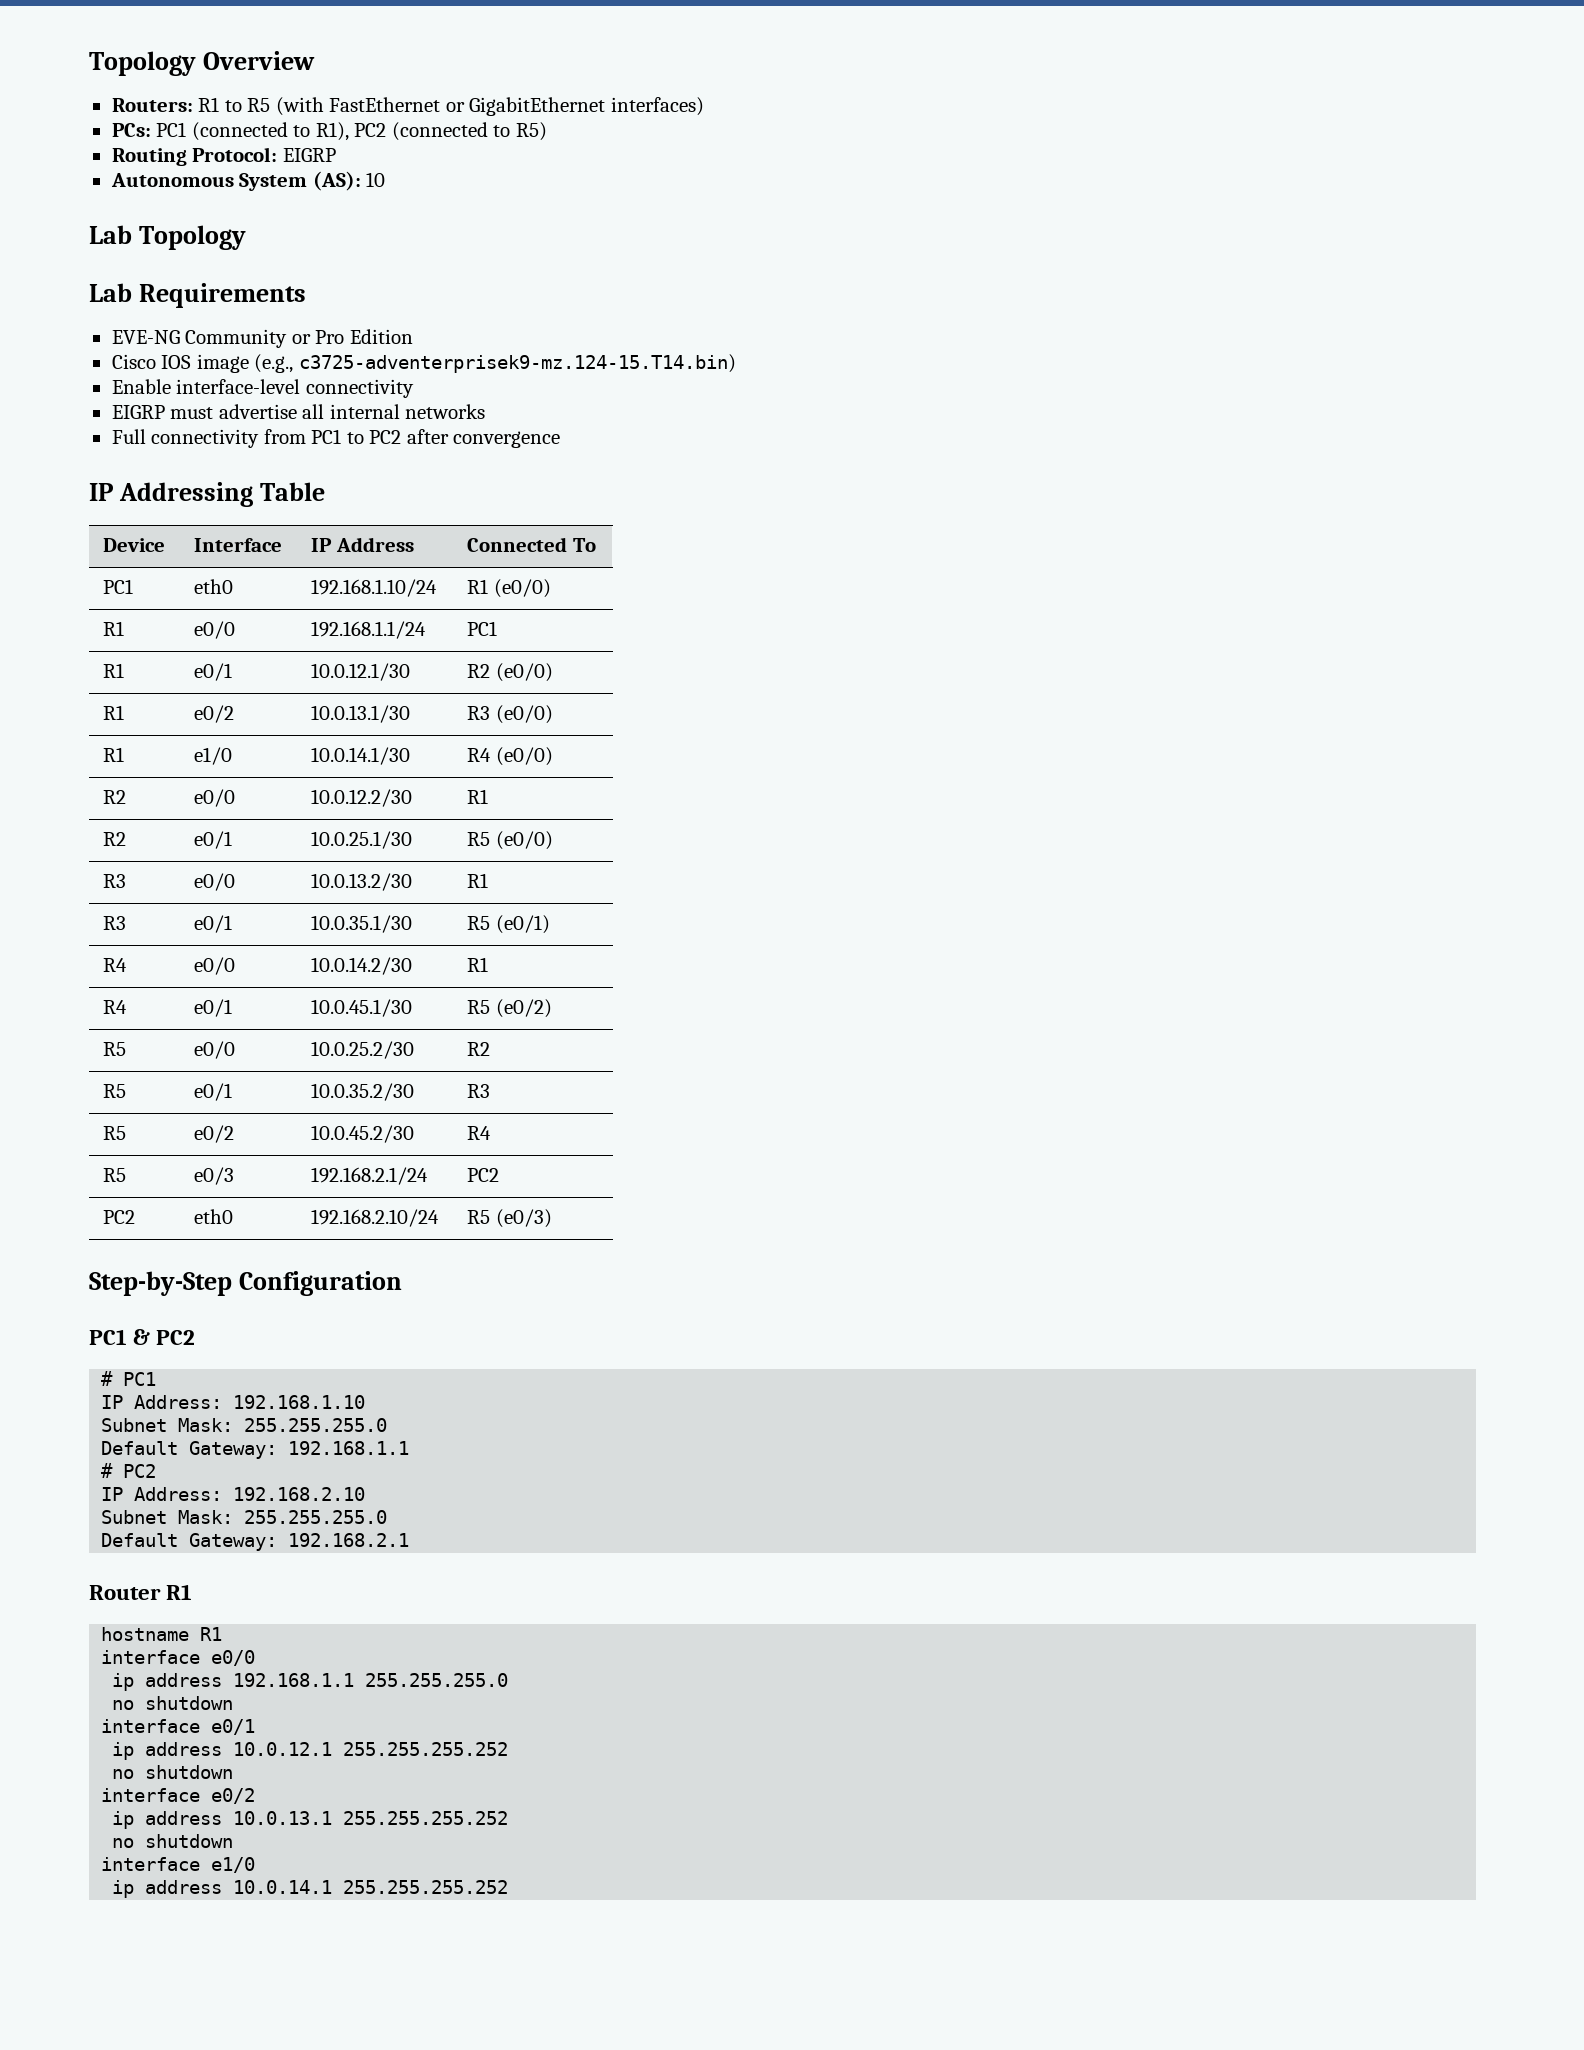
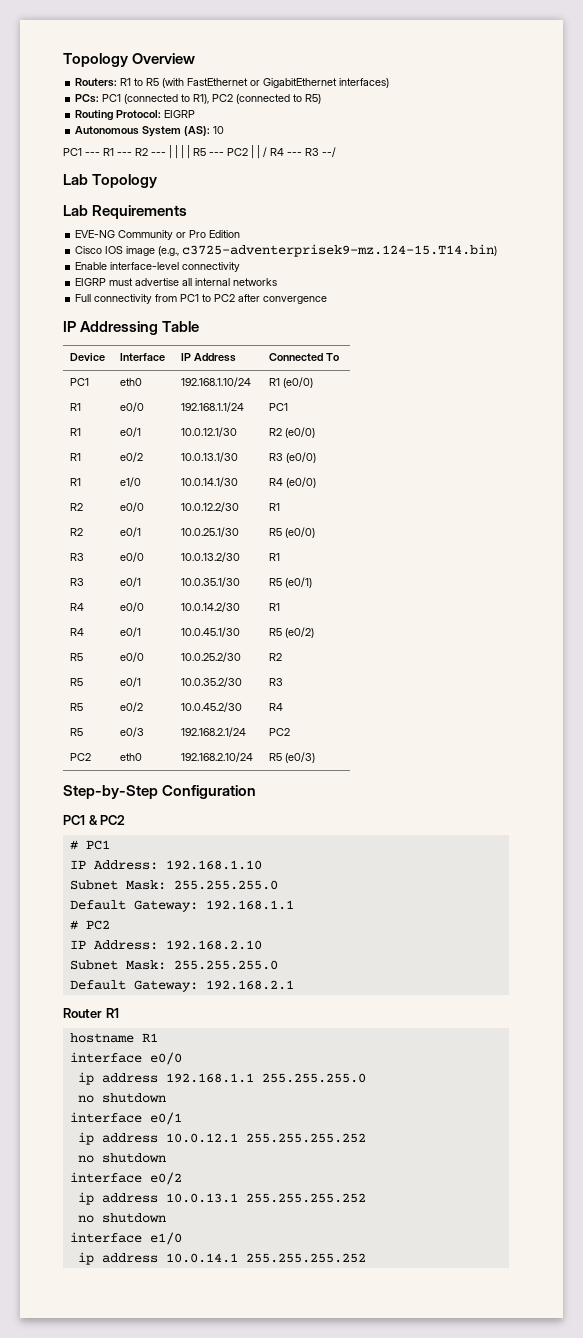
+ PC1 --- R1 --- R2 --- | | | | R5 --- PC2 | | / R4 --- R3 --/

